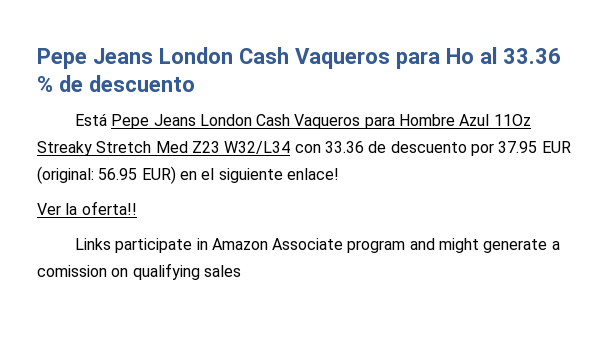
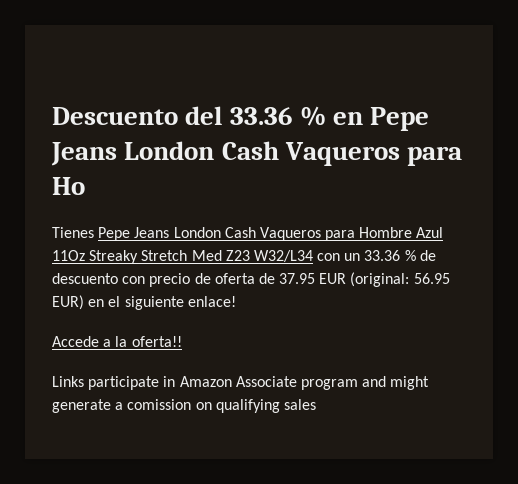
- Pepe Jeans London Cash Vaqueros para Ho al 33.36 % de descuento
- Está Pepe Jeans London Cash Vaqueros para Hombre Azul 11Oz Streaky Stretch Med Z23 W32/L34 con 33.36 de descuento por 37.95 EUR (original: 56.95 EUR) en el siguiente enlace!
+ Descuento del 33.36 % en Pepe Jeans London Cash Vaqueros para Ho
+ Tienes Pepe Jeans London Cash Vaqueros para Hombre Azul 11Oz Streaky Stretch Med Z23 W32/L34 con un 33.36 % de descuento con precio de oferta de 37.95 EUR (original: 56.95 EUR) en el siguiente enlace!
- Ver la oferta!!
+ Accede a la oferta!!

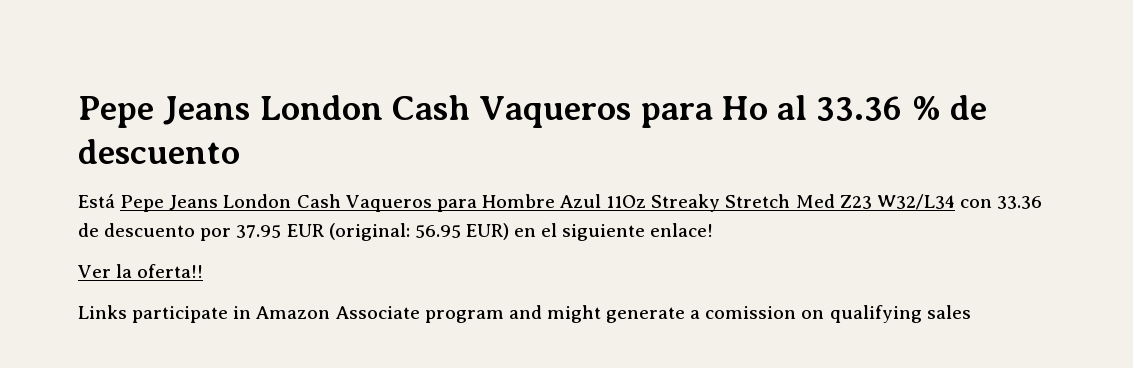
- Descuento del 33.36 % en Pepe Jeans London Cash Vaqueros para Ho
- Tienes Pepe Jeans London Cash Vaqueros para Hombre Azul 11Oz Streaky Stretch Med Z23 W32/L34 con un 33.36 % de descuento con precio de oferta de 37.95 EUR (original: 56.95 EUR) en el siguiente enlace!
+ Pepe Jeans London Cash Vaqueros para Ho al 33.36 % de descuento
+ Está Pepe Jeans London Cash Vaqueros para Hombre Azul 11Oz Streaky Stretch Med Z23 W32/L34 con 33.36 de descuento por 37.95 EUR (original: 56.95 EUR) en el siguiente enlace!
- Accede a la oferta!!
+ Ver la oferta!!

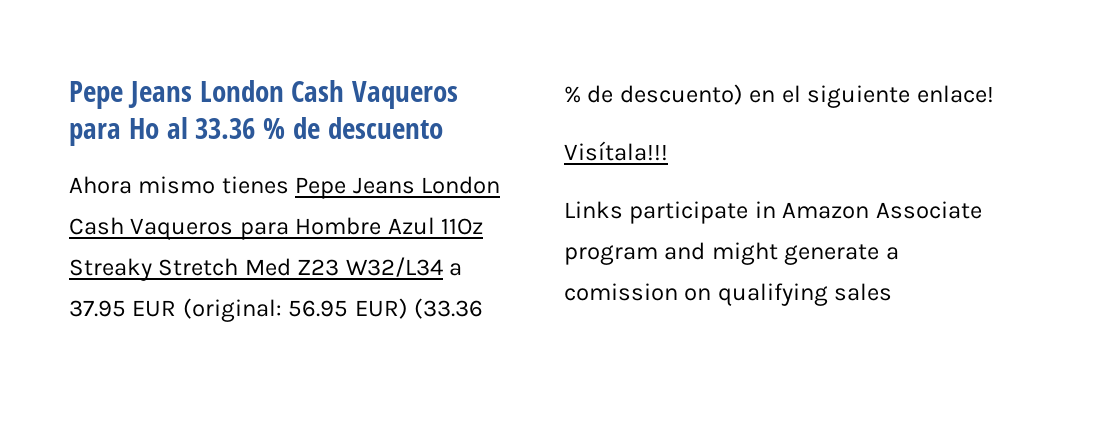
- Está Pepe Jeans London Cash Vaqueros para Hombre Azul 11Oz Streaky Stretch Med Z23 W32/L34 con 33.36 de descuento por 37.95 EUR (original: 56.95 EUR) en el siguiente enlace!
+ Ahora mismo tienes Pepe Jeans London Cash Vaqueros para Hombre Azul 11Oz Streaky Stretch Med Z23 W32/L34 a 37.95 EUR (original: 56.95 EUR) (33.36 % de descuento) en el siguiente enlace!
- Ver la oferta!!
+ Visítala!!!

